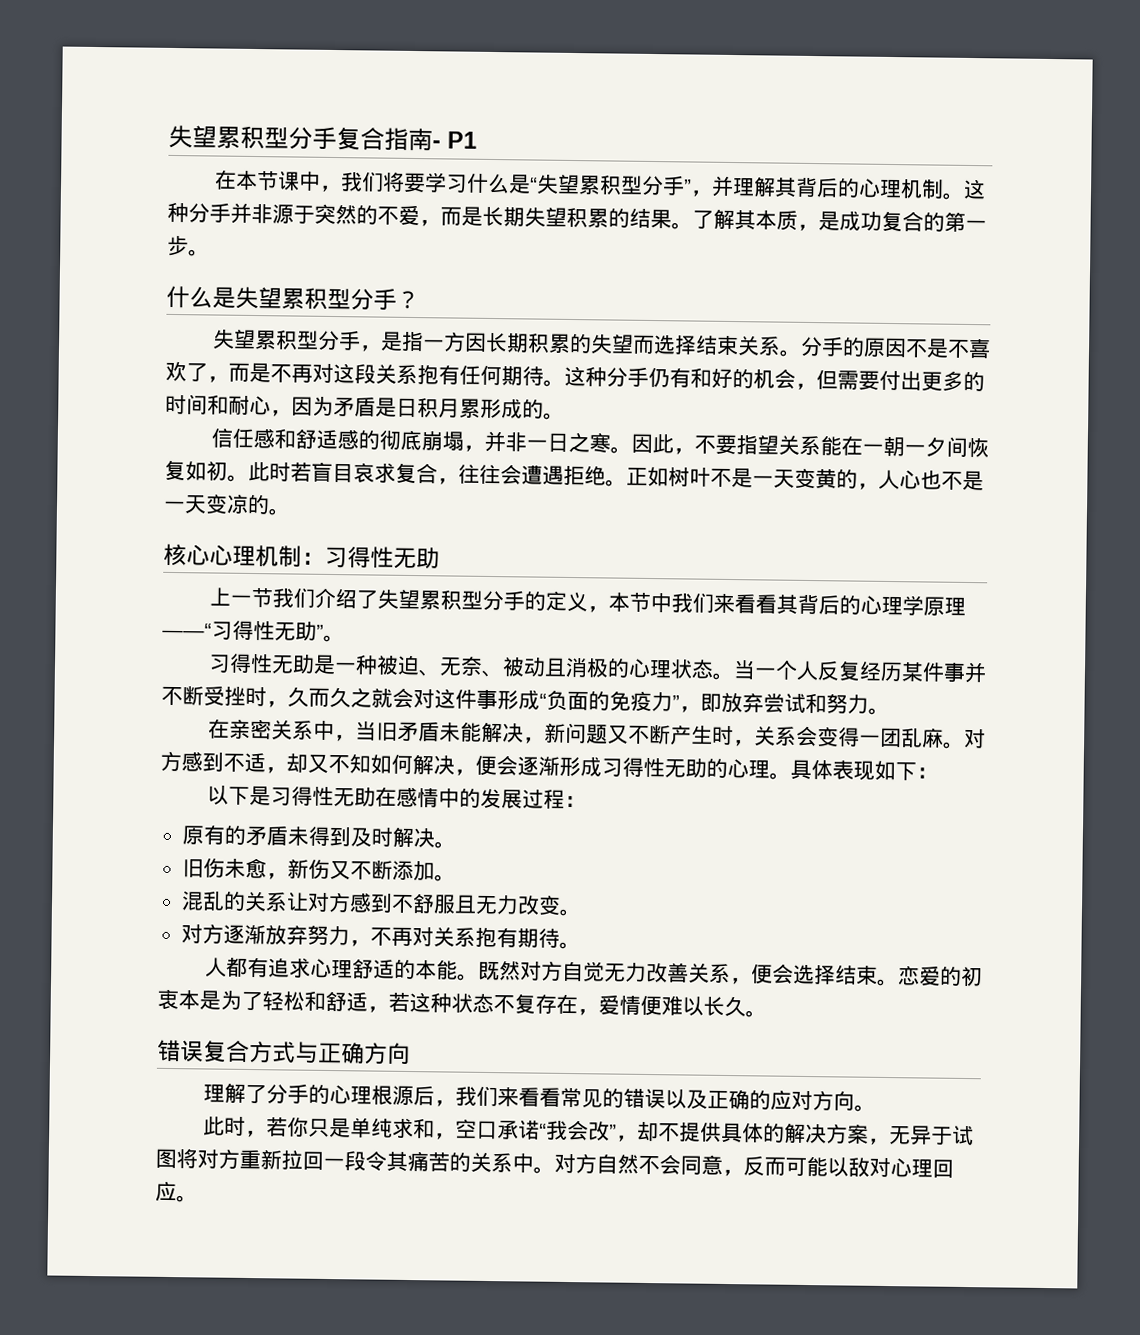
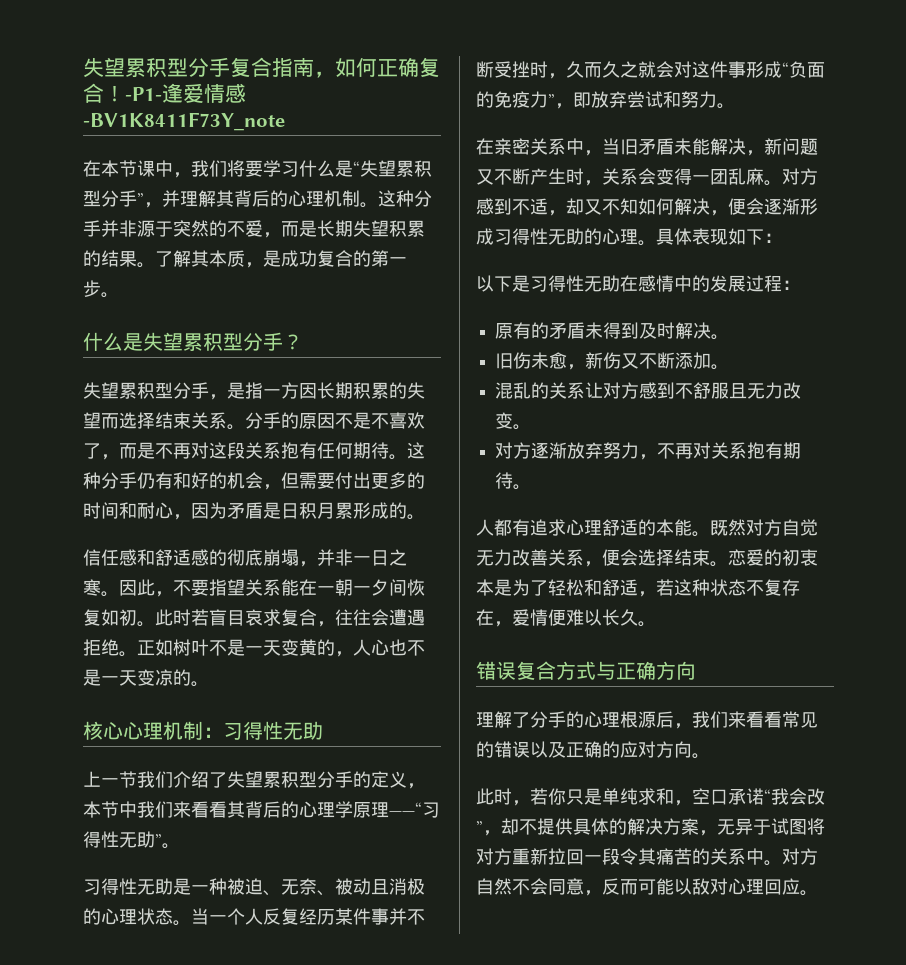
- 失望累积型分手复合指南- P1
+ 失望累积型分手复合指南，如何正确复合！-P1-逢爱情感-BV1K8411F73Y_note

